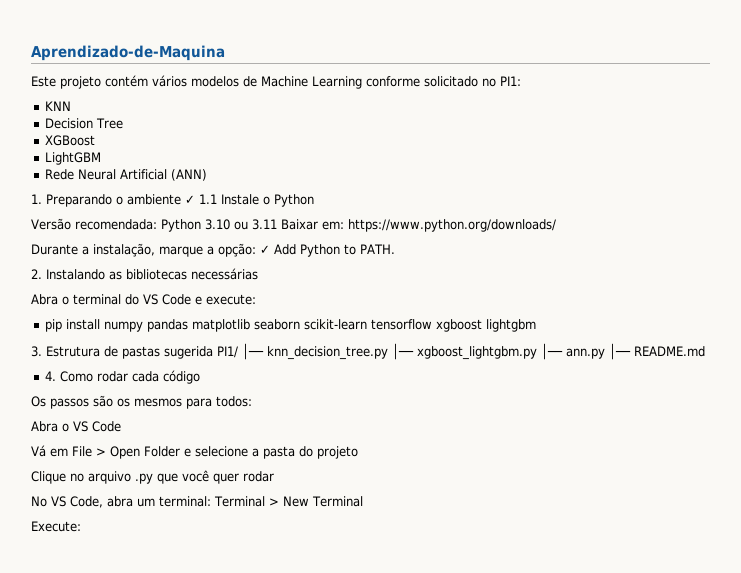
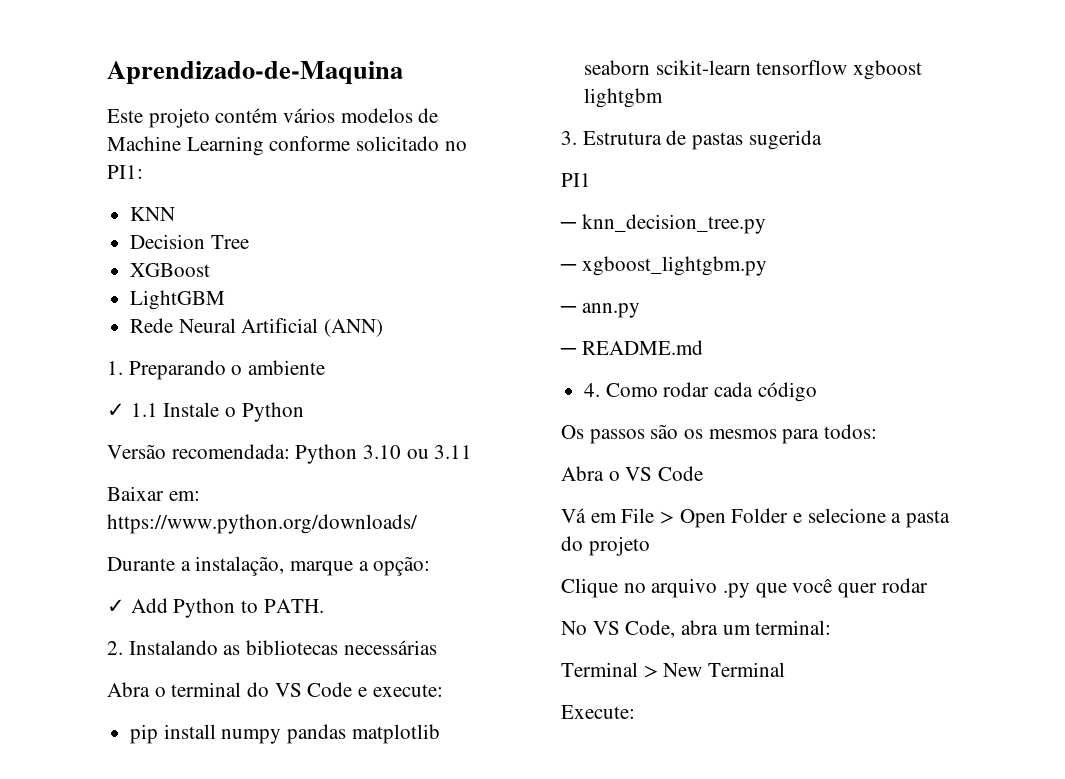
- 1. Preparando o ambiente ✓ 1.1 Instale o Python
+ 1. Preparando o ambiente
+ ✓ 1.1 Instale o Python
- Versão recomendada: Python 3.10 ou 3.11 Baixar em: https://www.python.org/downloads/
+ Versão recomendada: Python 3.10 ou 3.11
+ Baixar em: https://www.python.org/downloads/
- Durante a instalação, marque a opção: ✓ Add Python to PATH.
+ Durante a instalação, marque a opção:
+ ✓ Add Python to PATH.
- 3. Estrutura de pastas sugerida PI1/ │── knn_decision_tree.py │── xgboost_lightgbm.py │── ann.py │── README.md
+ 3. Estrutura de pastas sugerida
+ PI1
+ ─ knn_decision_tree.py
+ ─ xgboost_lightgbm.py
+ ─ ann.py
+ ─ README.md
- No VS Code, abra um terminal: Terminal > New Terminal
+ No VS Code, abra um terminal:
+ Terminal > New Terminal

